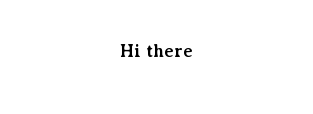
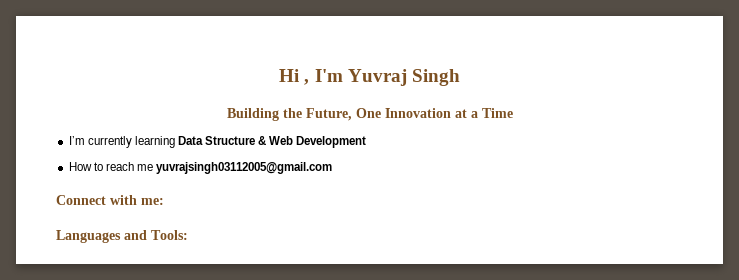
- Hi there
+ Hi , I'm Yuvraj Singh
+ Building the Future, One Innovation at a Time
+ I’m currently learning Data Structure & Web Development
+ How to reach me yuvrajsingh03112005@gmail.com
+ Connect with me:
+ Languages and Tools:

